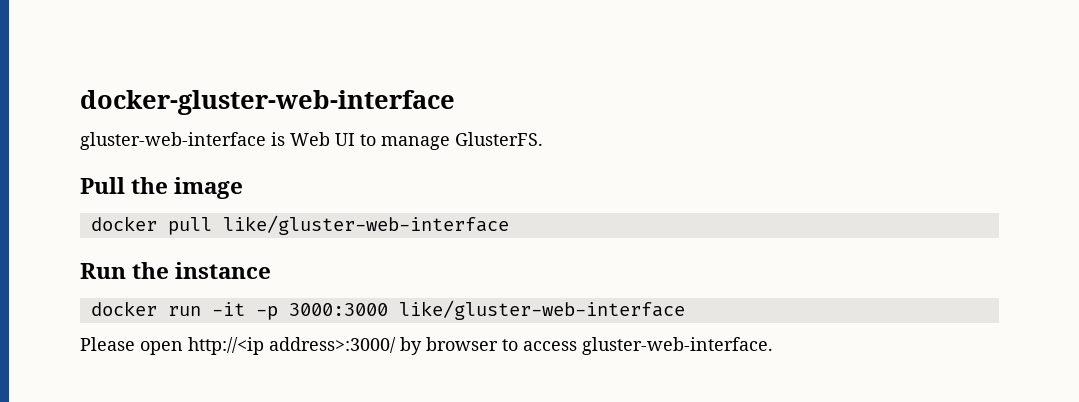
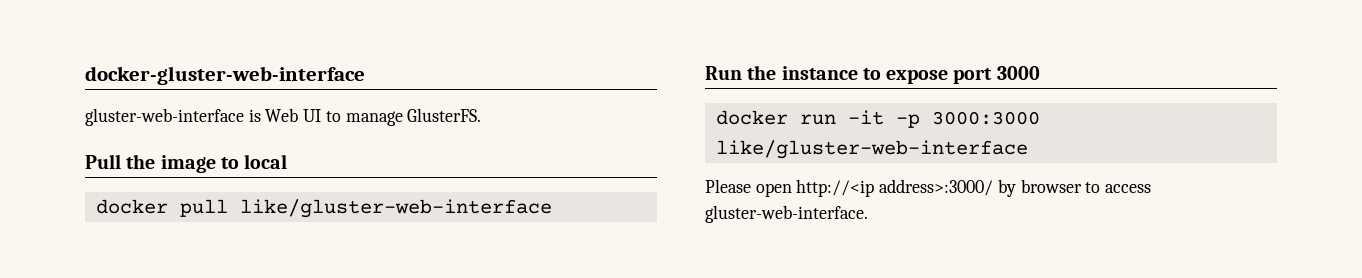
- Pull the image
+ Pull the image to local
- Run the instance
+ Run the instance to expose port 3000

